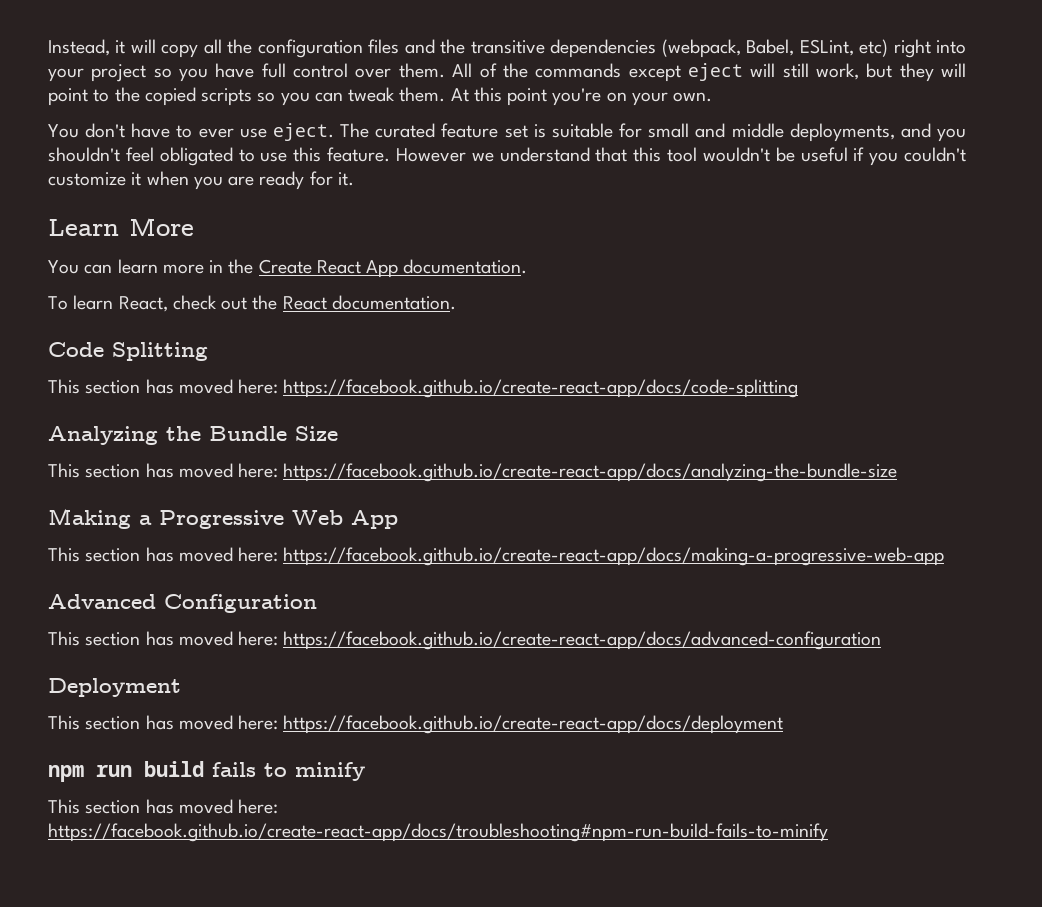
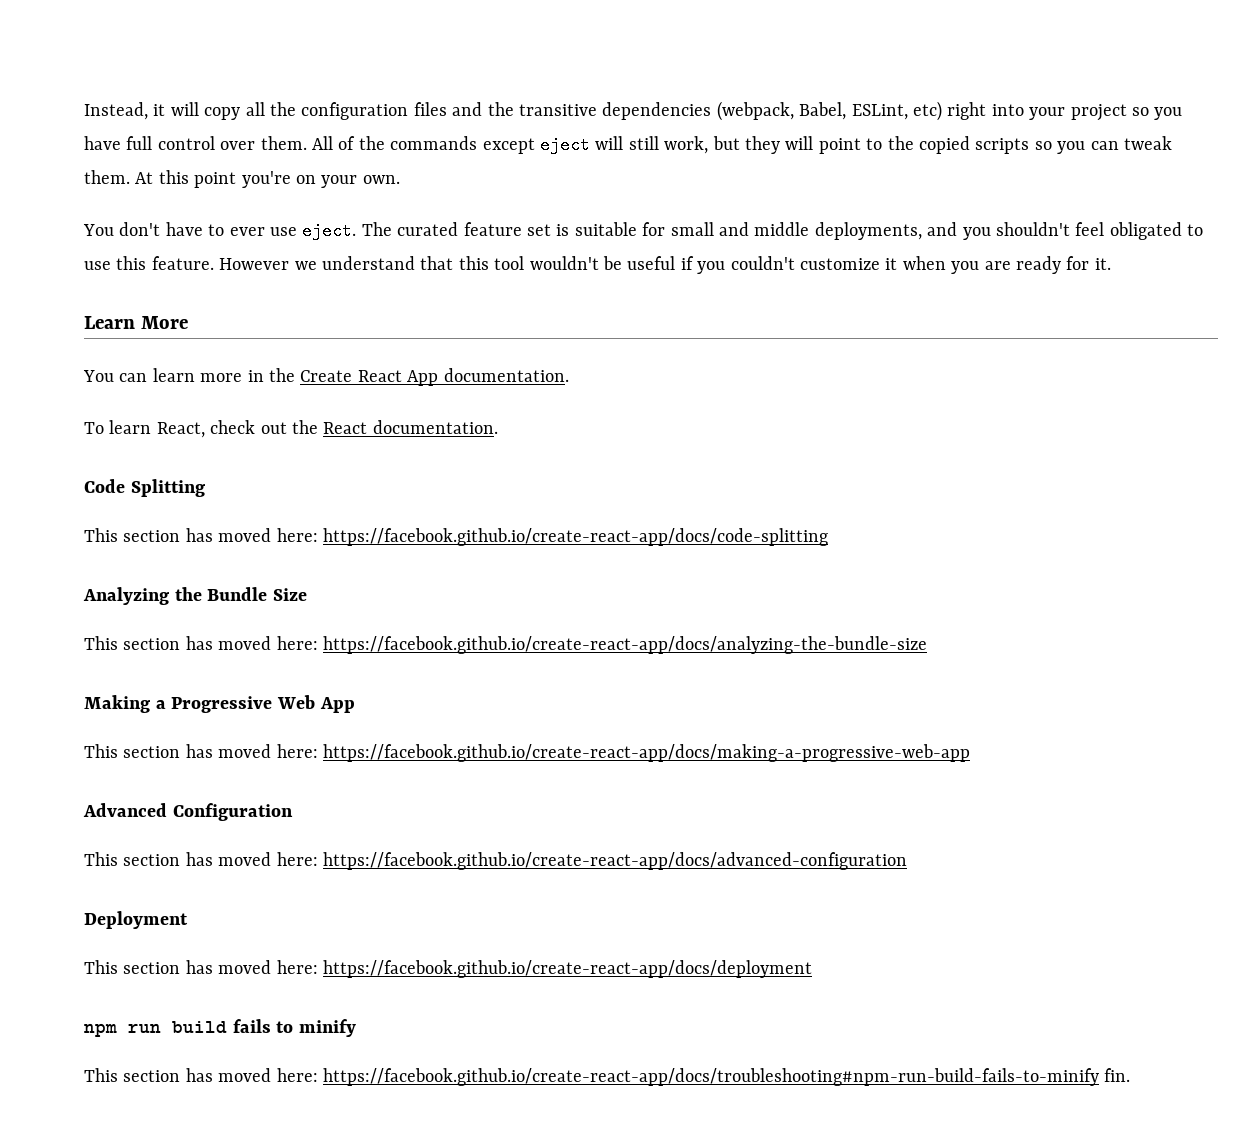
- This section has moved here: https://facebook.github.io/create-react-app/docs/troubleshooting#npm-run-build-fails-to-minify
+ This section has moved here: https://facebook.github.io/create-react-app/docs/troubleshooting#npm-run-build-fails-to-minify fin.

